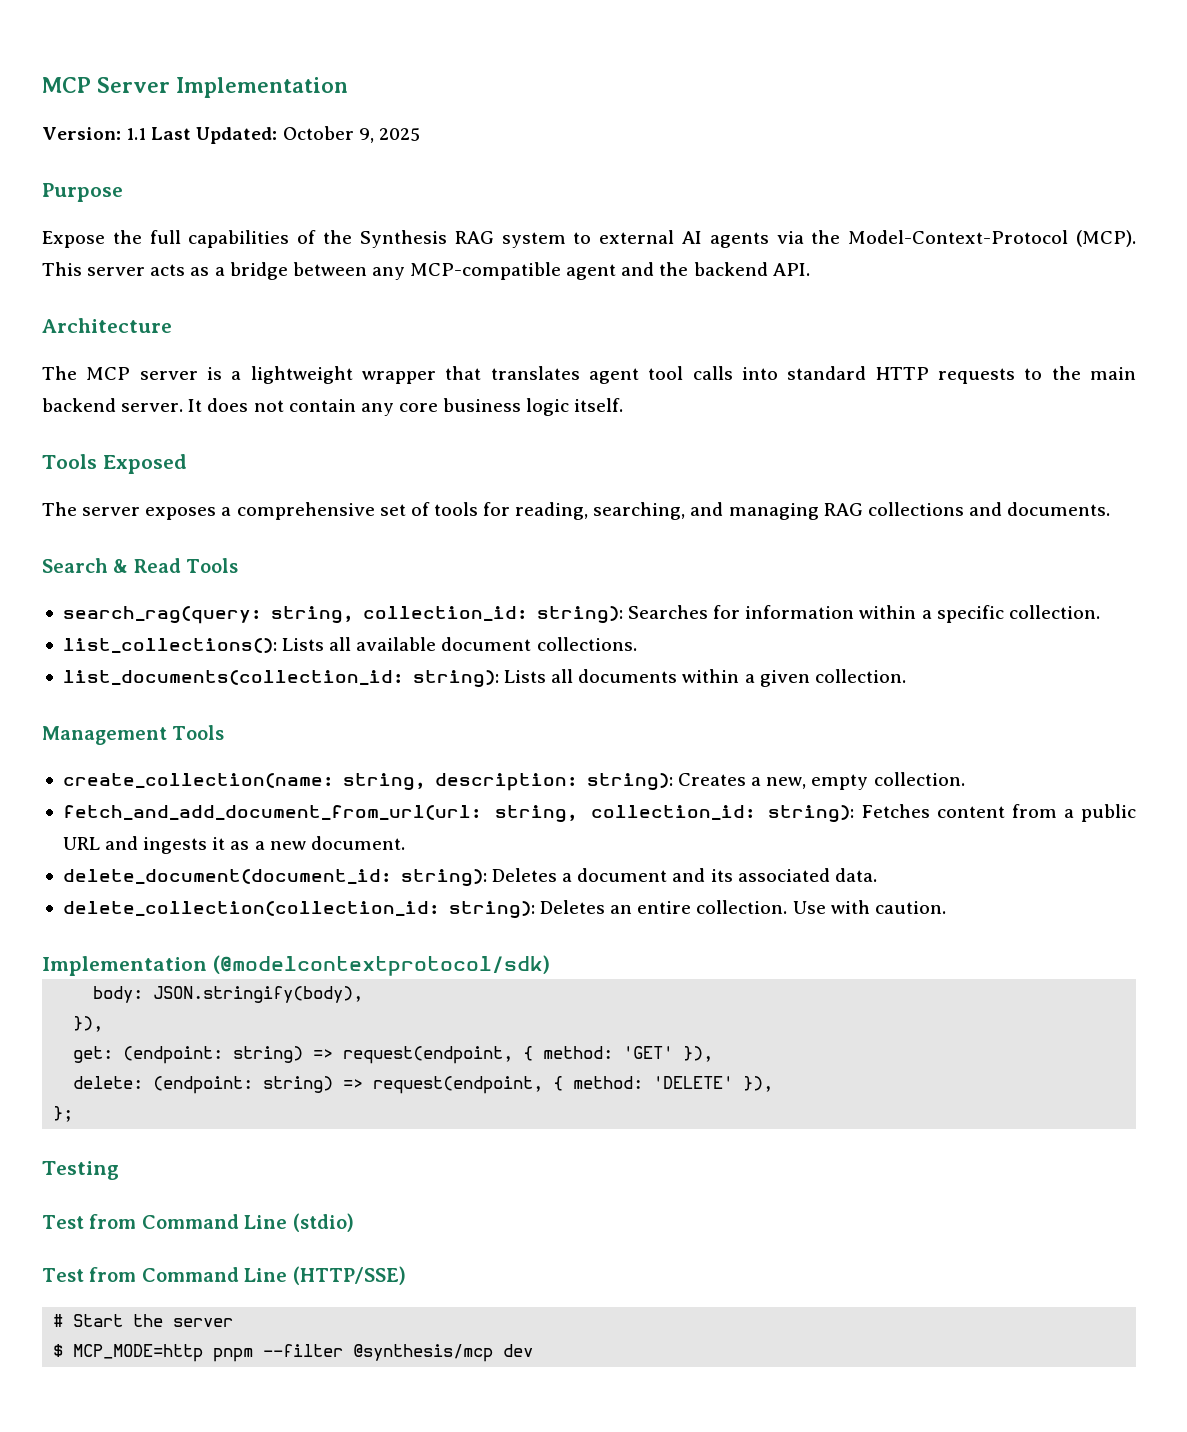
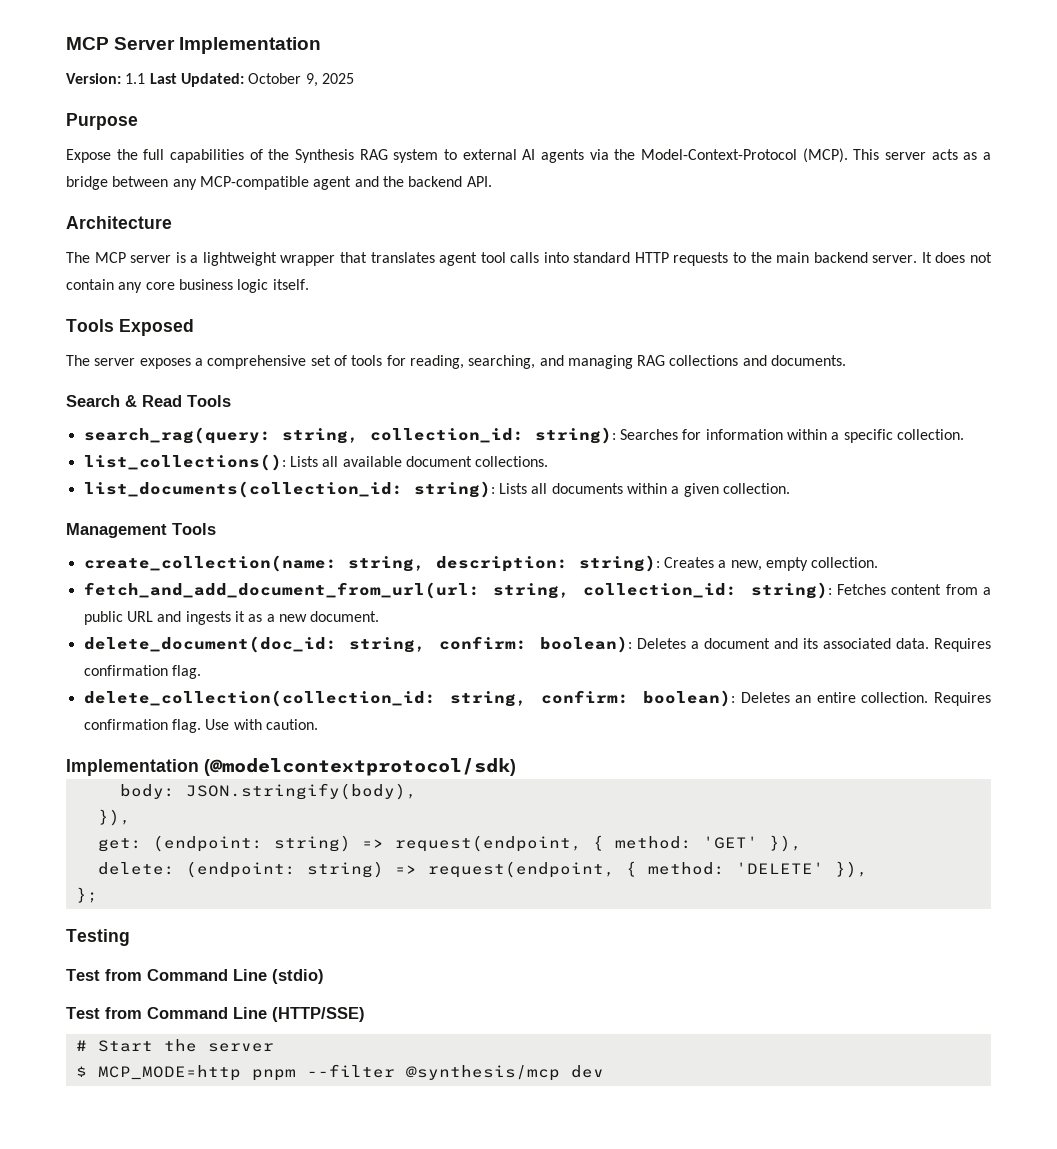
- delete_document(document_id: string): Deletes a document and its associated data.
- delete_collection(collection_id: string): Deletes an entire collection.
+ delete_document(doc_id: string, confirm: boolean): Deletes a document and its associated data. Requires confirmation flag.
+ delete_collection(collection_id: string, confirm: boolean): Deletes an entire collection. Requires confirmation flag.

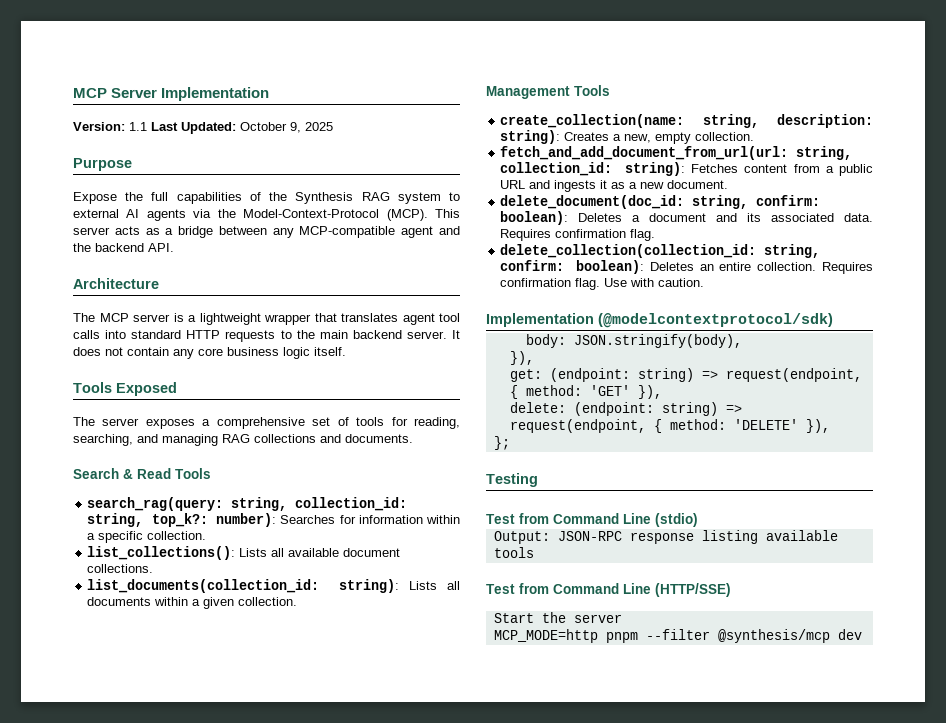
- search_rag(query: string, collection_id: string): Searches for information within a specific collection.
+ search_rag(query: string, collection_id: string, top_k?: number): Searches for information within a specific collection.
+ Output: JSON-RPC response listing available tools
- # Start the server
+ Start the server
- $ MCP_MODE=http pnpm --filter @synthesis/mcp dev
+ MCP_MODE=http pnpm --filter @synthesis/mcp dev

